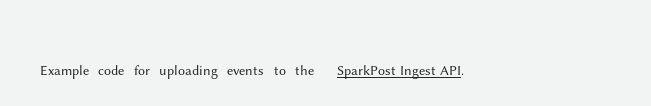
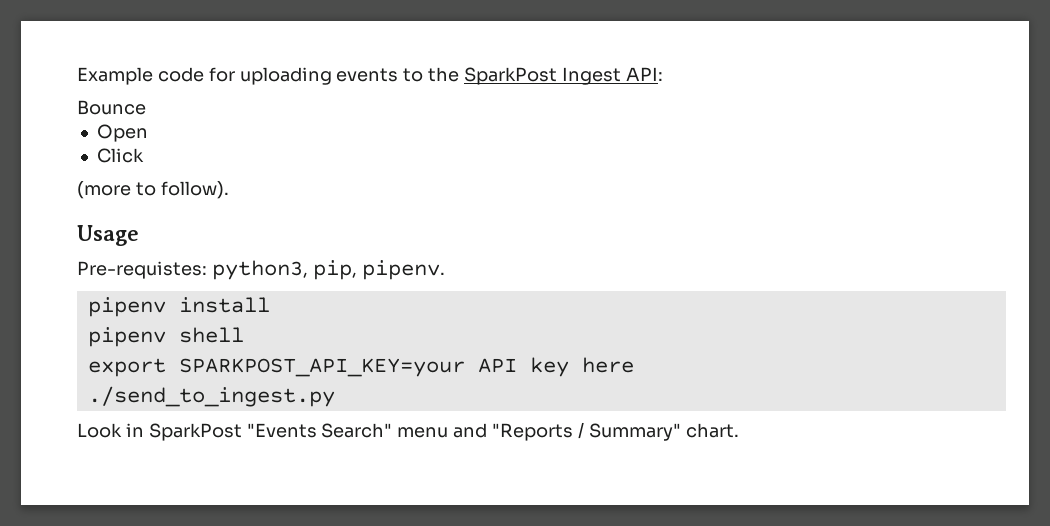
- Example code for uploading events to the SparkPost Ingest API.
+ Example code for uploading events to the SparkPost Ingest API:
+ Bounce
+ Open
+ Click
+ (more to follow).
+ Usage
+ Pre-requistes: python3, pip, pipenv.
+ pipenv install
+ pipenv shell
+ export SPARKPOST_API_KEY=your API key here
+ ./send_to_ingest.py
+ Look in SparkPost "Events Search" menu and "Reports / Summary" chart.

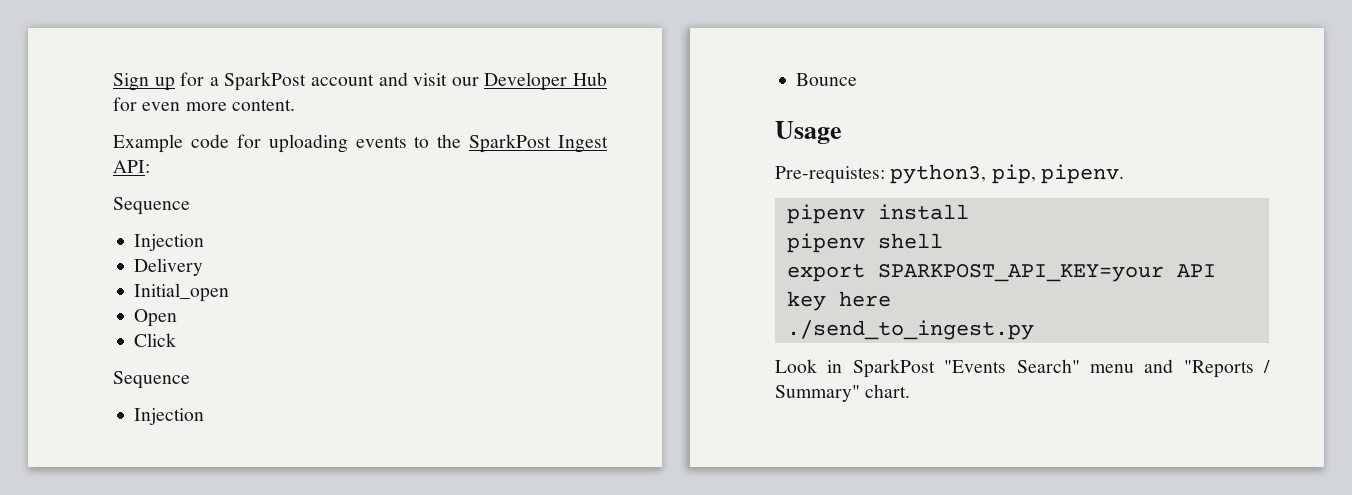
+ Sign up for a SparkPost account and visit our Developer Hub for even more content.
  Example code for uploading events to the SparkPost Ingest API:
- Bounce
+ Sequence
+ Injection
+ Delivery
+ Initial_open
  Click
- (more to follow).
+ Sequence
+ Injection
+ Bounce

